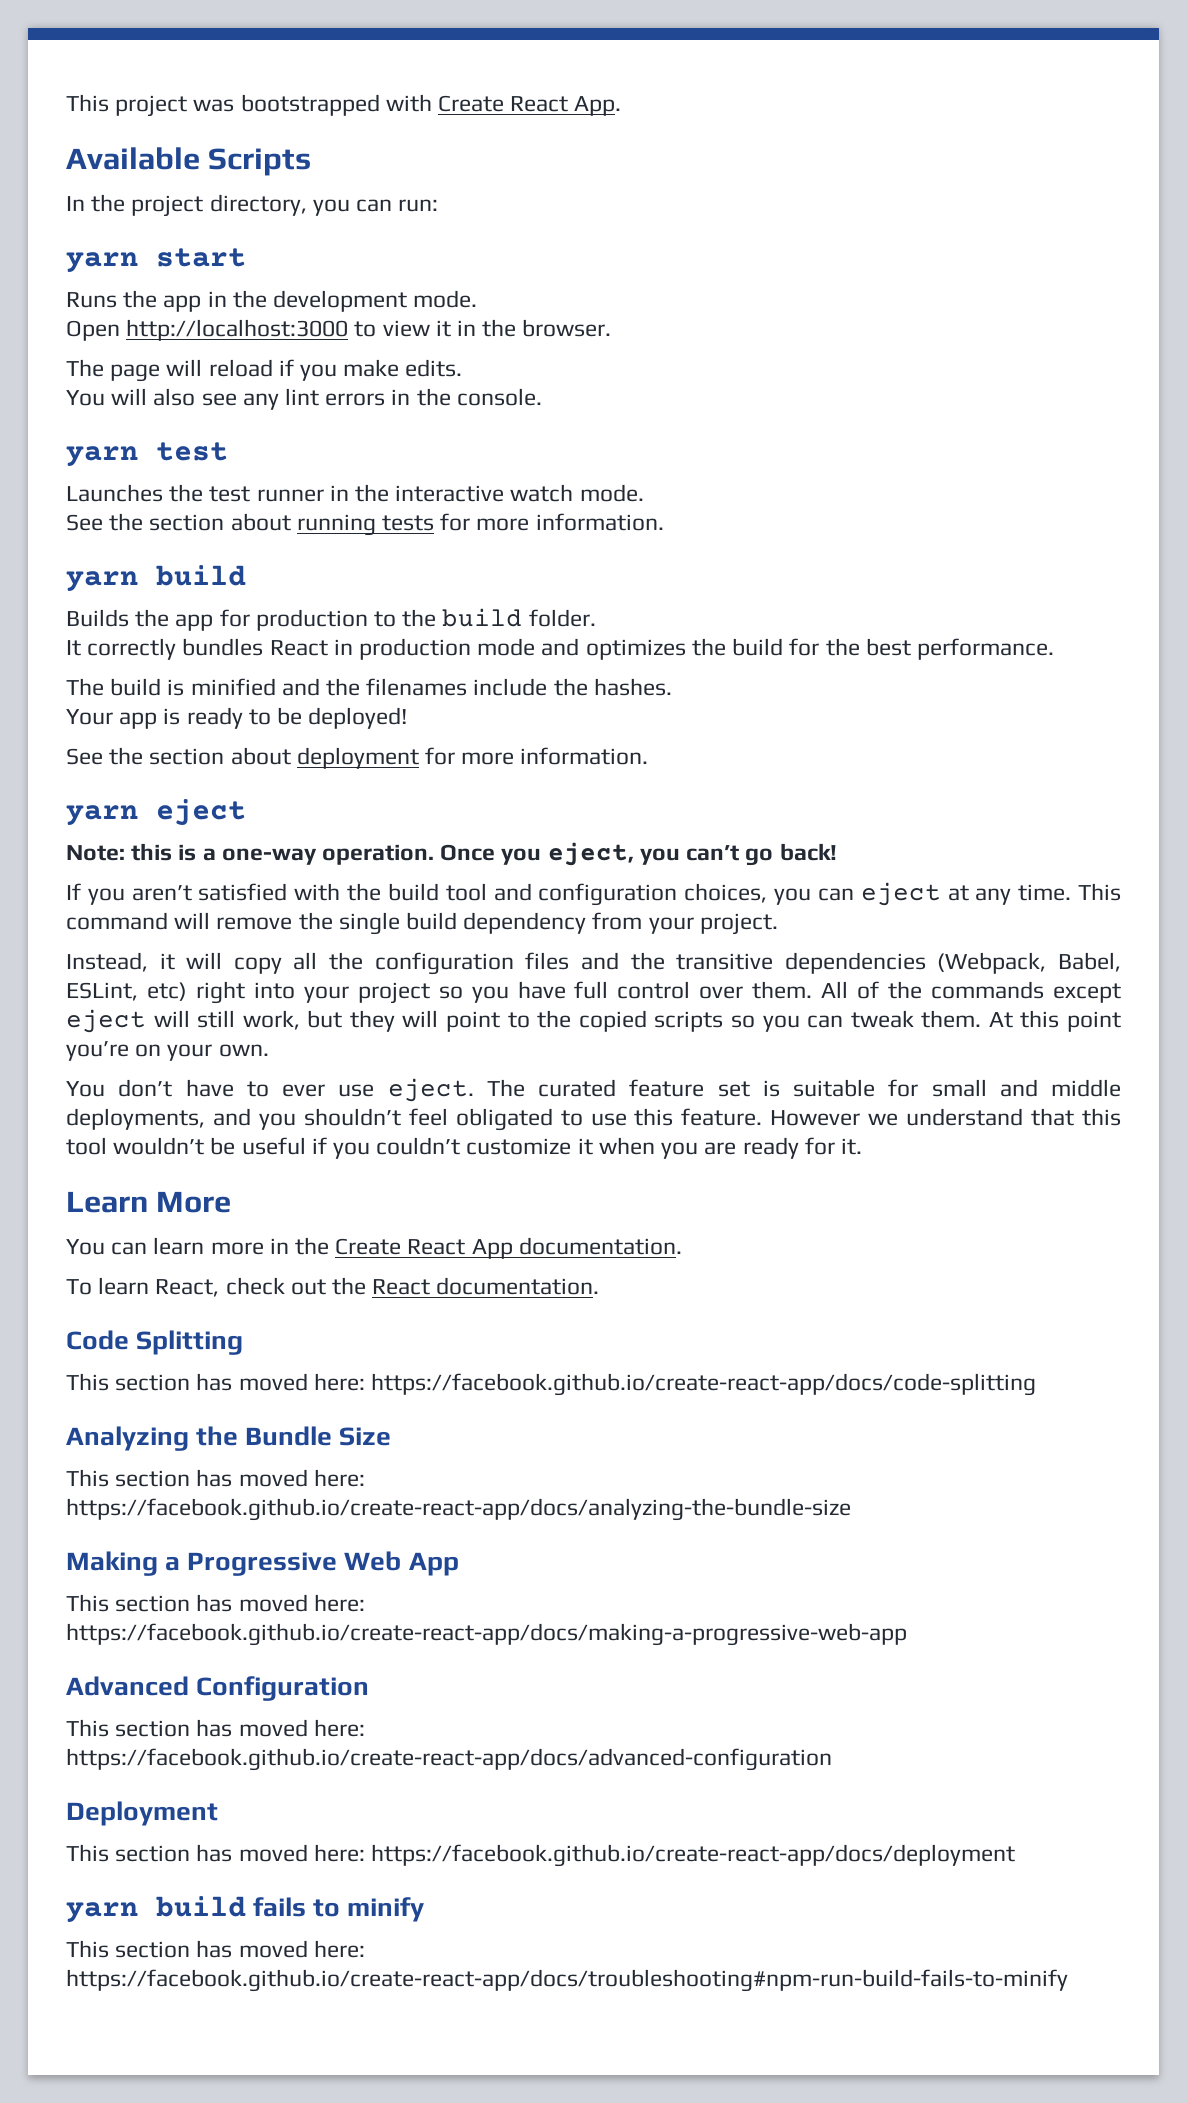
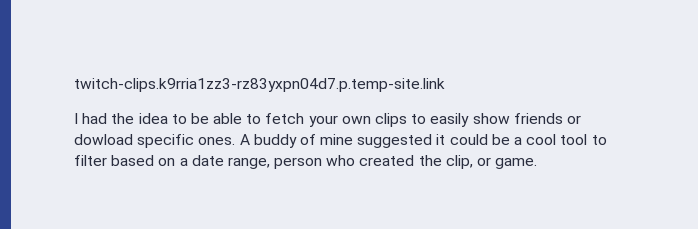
- This project was bootstrapped with Create React App.
- Available Scripts
- In the project directory, you can run:
- yarn start
- Runs the app in the development mode.
- Open http://localhost:3000 to view it in the browser.
- The page will reload if you make edits.
- You will also see any lint errors in the console.
- yarn test
- Launches the test runner in the interactive watch mode.
- See the section about running tests for more information.
- yarn build
- Builds the app for production to the build folder.
- It correctly bundles React in production mode and optimizes the build for the best performance.
- The build is minified and the filenames include the hashes.
- Your app is ready to be deployed!
- See the section about deployment for more information.
- yarn eject
- Note: this is a one-way operation. Once you eject, you can’t go back!
- If you aren’t satisfied with the build tool and configuration choices, you can eject at any time. This command will remove the single build dependency from your project.
- Instead, it will copy all the configuration files and the transitive dependencies (Webpack, Babel, ESLint, etc) right into your project so you have full control over them. All of the commands except eject will still work, but they will point to the copied scripts so you can tweak them. At this point you’re on your own.
- You don’t have to ever use eject. The curated feature set is suitable for small and middle deployments, and you shouldn’t feel obligated to use this feature. However we understand that this tool wouldn’t be useful if you couldn’t customize it when you are ready for it.
- Learn More
- You can learn more in the Create React App documentation.
- To learn React, check out the React documentation.
- Code Splitting
- This section has moved here: https://facebook.github.io/create-react-app/docs/code-splitting
- Analyzing the Bundle Size
- This section has moved here: https://facebook.github.io/create-react-app/docs/analyzing-the-bundle-size
- Making a Progressive Web App
- This section has moved here: https://facebook.github.io/create-react-app/docs/making-a-progressive-web-app
- Advanced Configuration
- This section has moved here: https://facebook.github.io/create-react-app/docs/advanced-configuration
- Deployment
- This section has moved here: https://facebook.github.io/create-react-app/docs/deployment
- yarn build fails to minify
- This section has moved here: https://facebook.github.io/create-react-app/docs/troubleshooting#npm-run-build-fails-to-minify
+ twitch-clips.k9rria1zz3-rz83yxpn04d7.p.temp-site.link
+ I had the idea to be able to fetch your own clips to easily show friends or dowload specific ones. A buddy of mine suggested it could be a cool tool to filter based on a date range, person who created the clip, or game.

